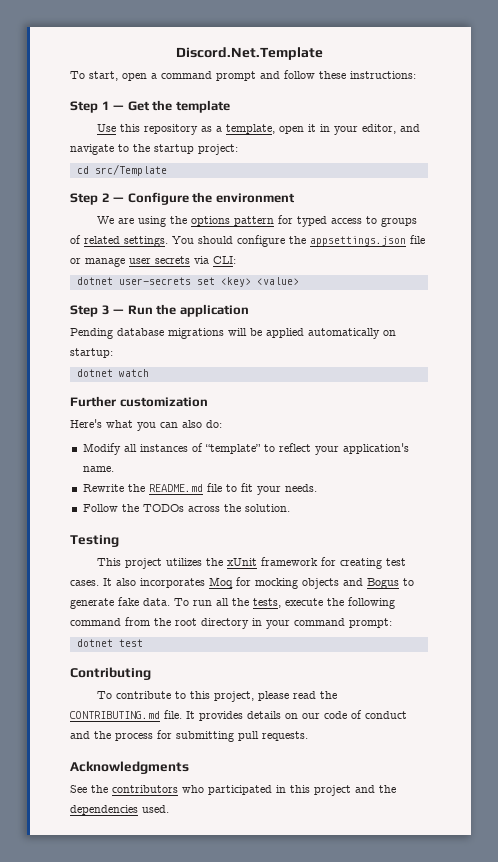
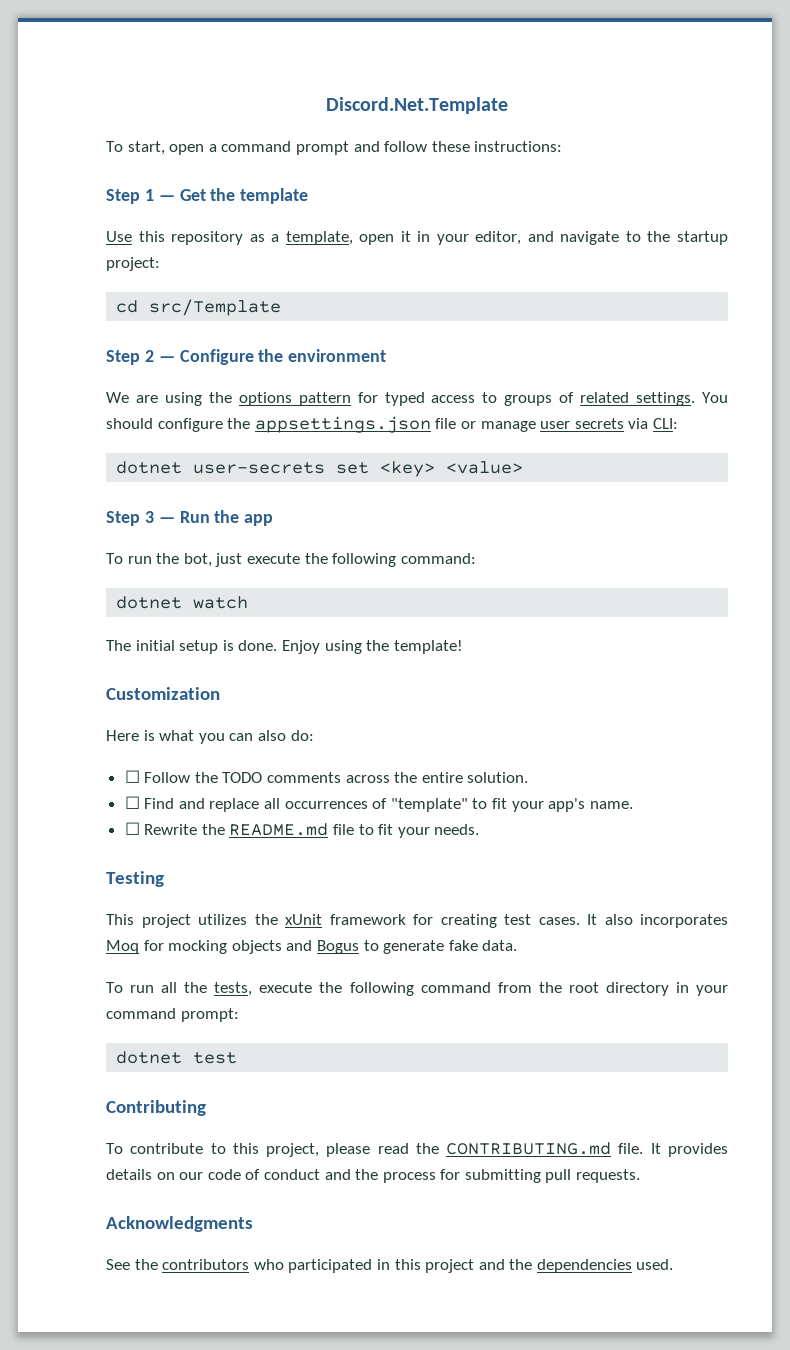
- Step 3 — Run the application
- Pending database migrations will be applied automatically on startup:
+ Step 3 — Run the app
+ To run the bot, just execute the following command:
  dotnet watch
- Further customization
- Here's what you can also do:
+ The initial setup is done. Enjoy using the template!
+ Customization
+ Here is what you can also do:
- Modify all instances of “template” to reflect your application's name.
+ ☐ Follow the TODO comments across the entire solution.
+ ☐ Find and replace all occurrences of "template" to fit your app's name.
- Rewrite the README.md file to fit your needs.
+ ☐ Rewrite the README.md file to fit your needs.
- Follow the TODOs across the solution.
- It also incorporates Moq for mocking objects and Bogus to generate fake data. To run all the tests, execute the following command from the root directory in your command prompt:
+ It also incorporates Moq for mocking objects and Bogus to generate fake data.
+ To run all the tests, execute the following command from the root directory in your command prompt:

